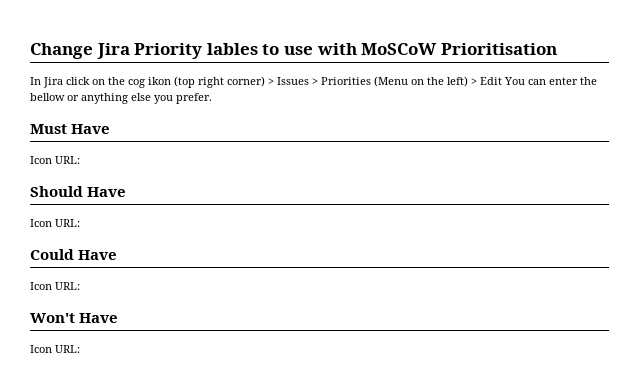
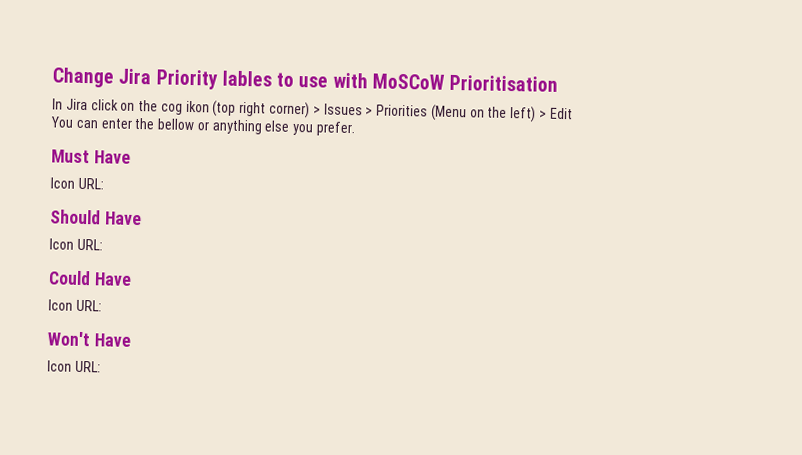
- In Jira click on the cog ikon (top right corner) > Issues > Priorities (Menu on the left) > Edit You can enter the bellow or anything else you prefer.
+ In Jira click on the cog ikon (top right corner) > Issues > Priorities (Menu on the left) > Edit
+ You can enter the bellow or anything else you prefer.

